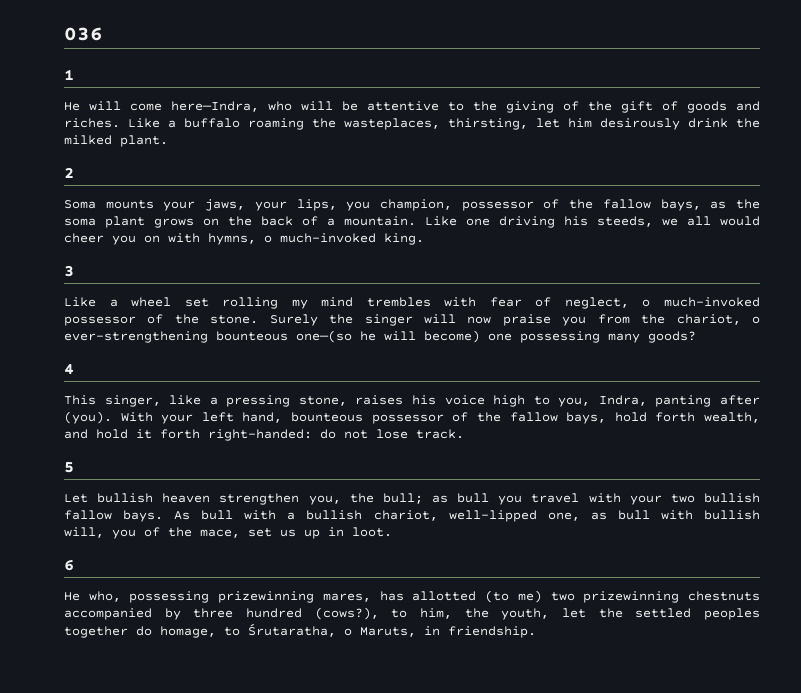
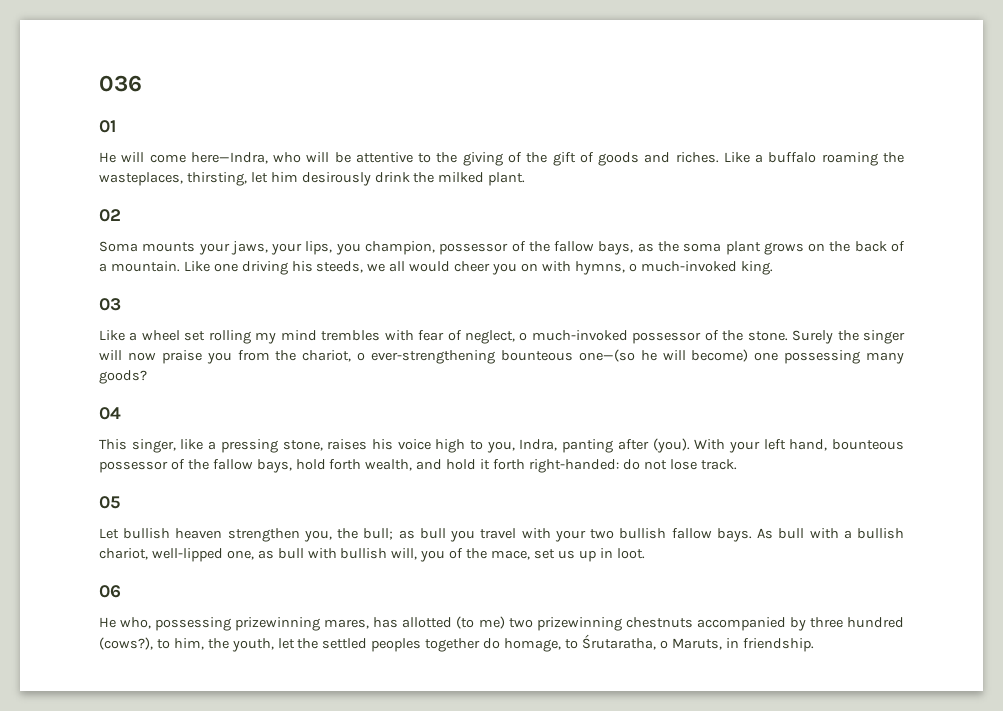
- 1
+ 01
- 2
+ 02
- 3
+ 03
- 4
+ 04
- 5
+ 05
- 6
+ 06

